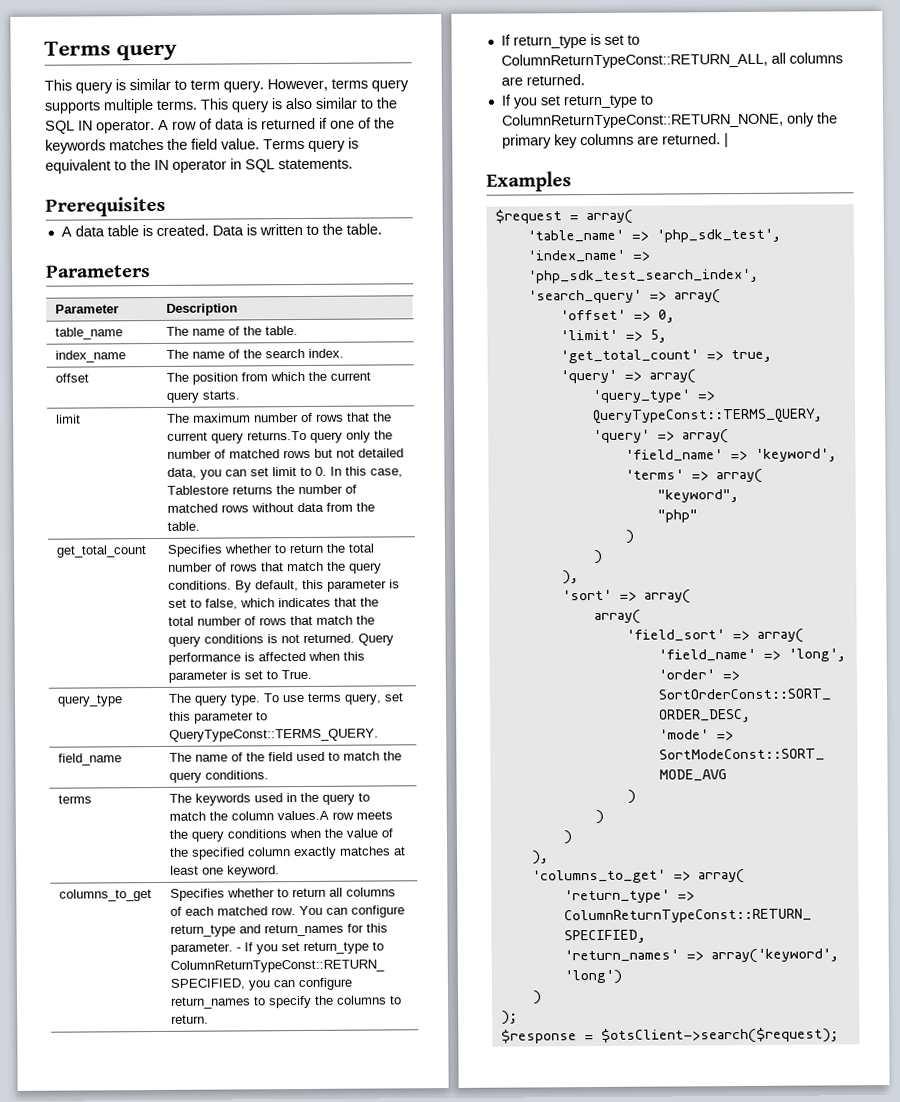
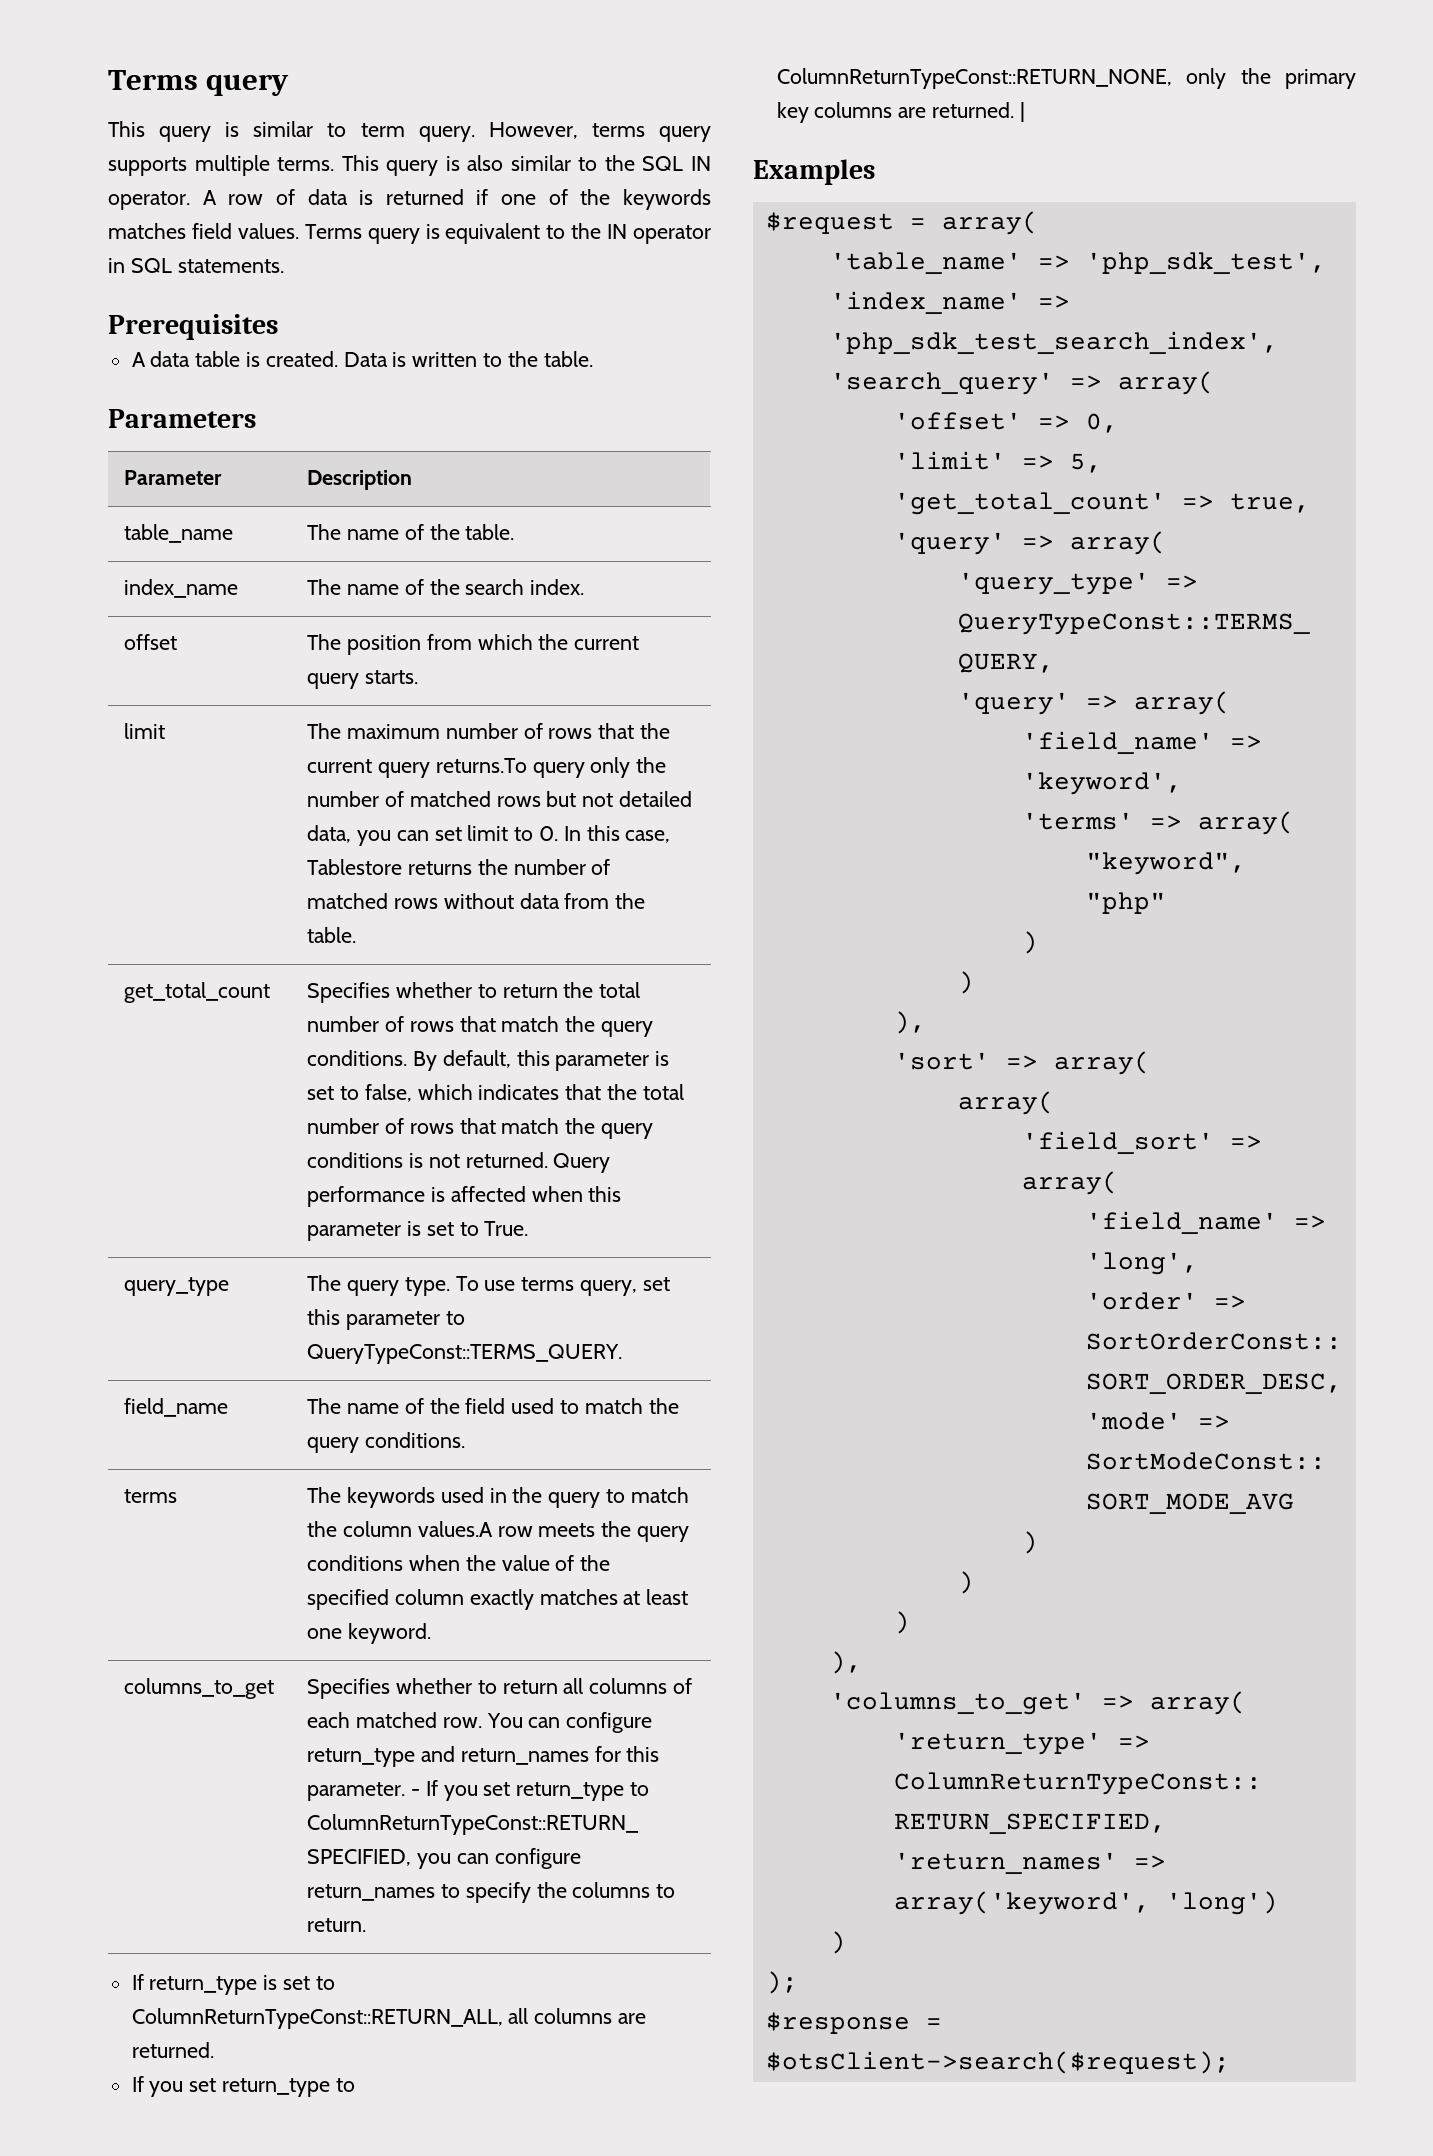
- A row of data is returned if one of the keywords matches the field value.
+ A row of data is returned if one of the keywords matches field values.

